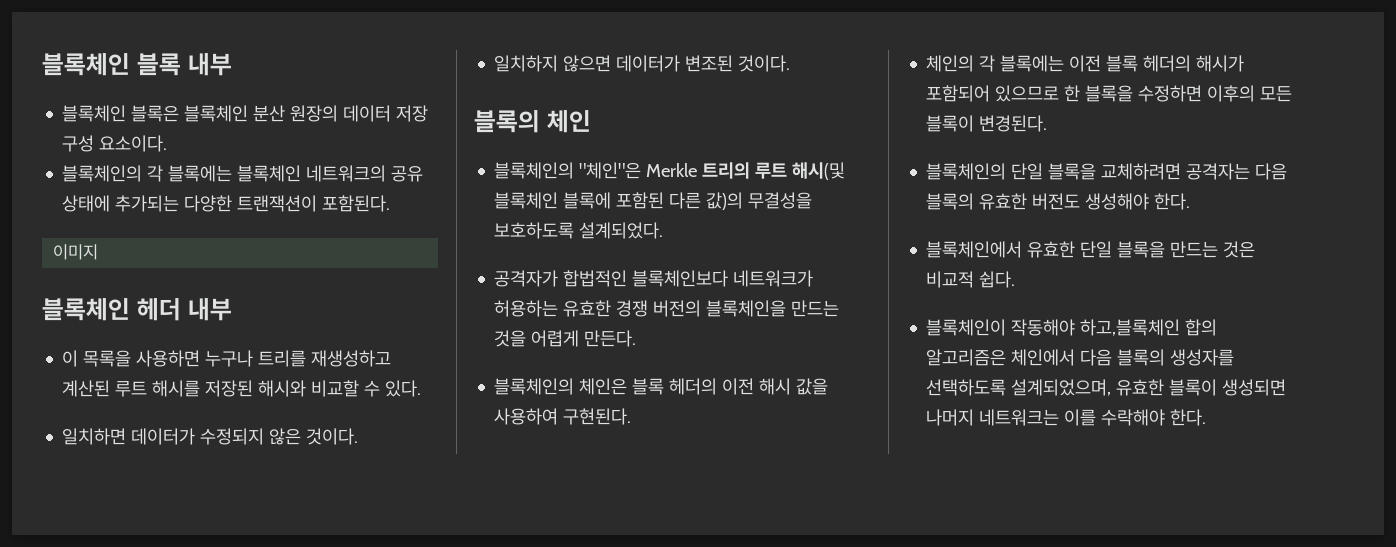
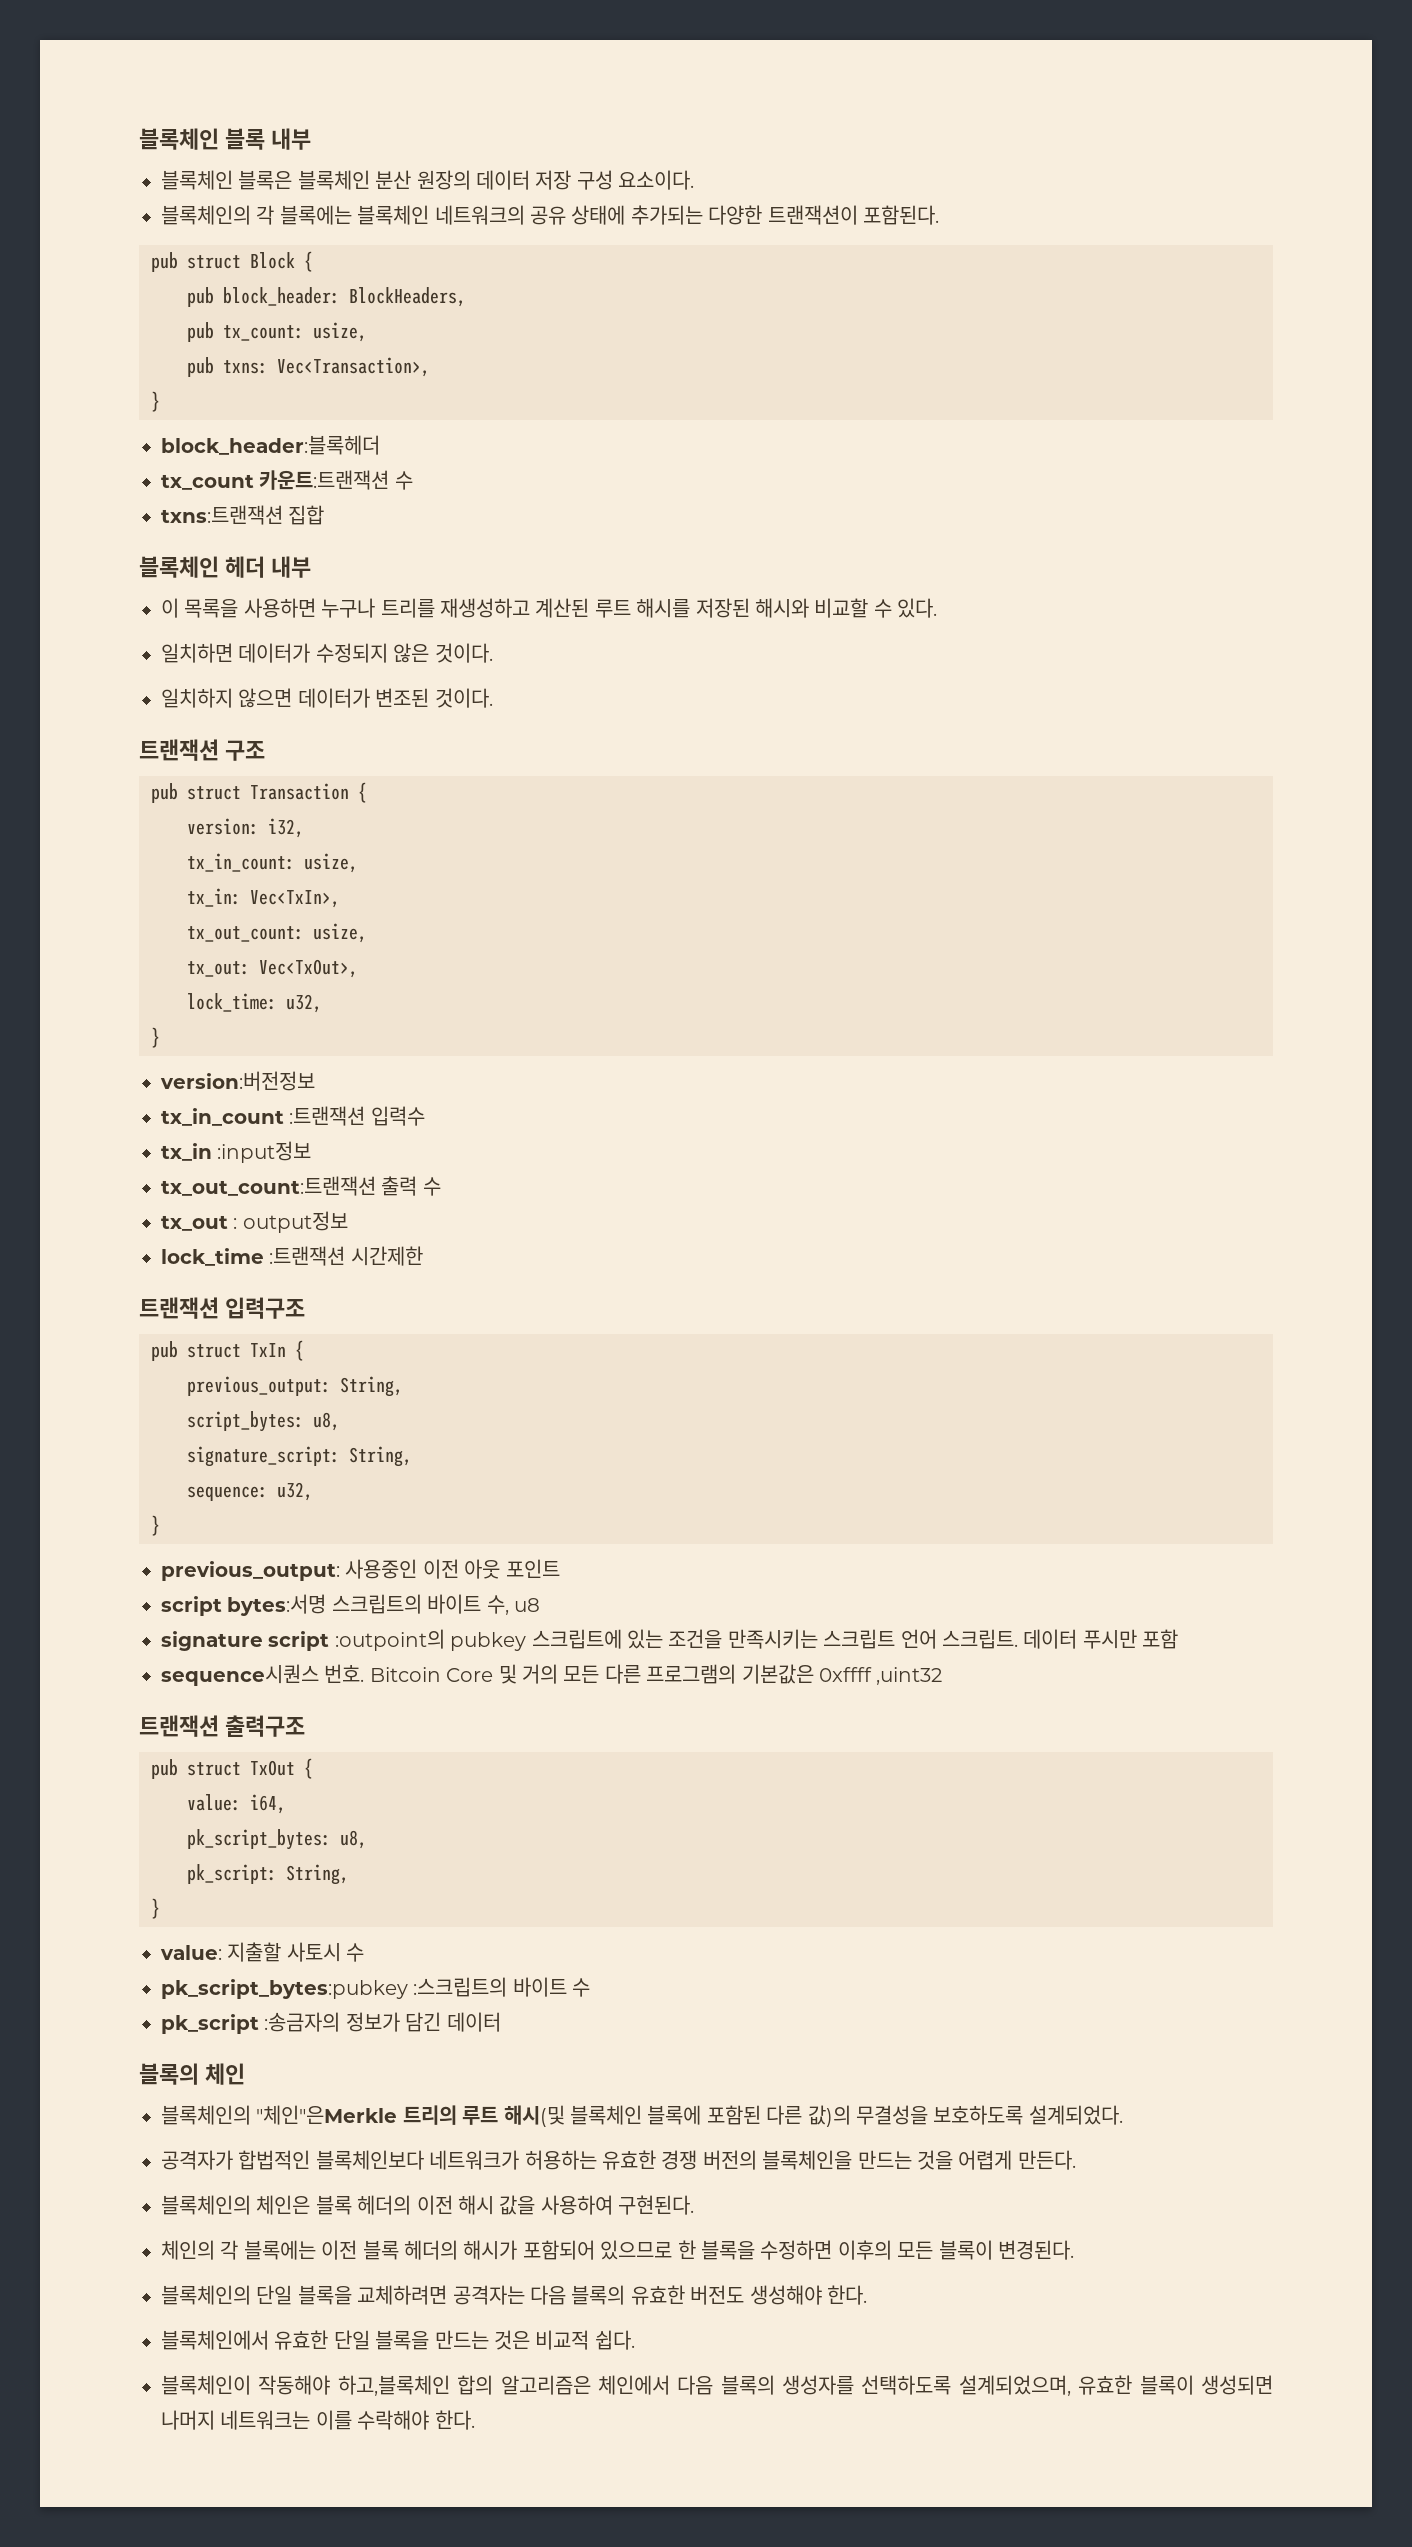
- 이미지
+ pub struct Block {
+ pub block_header: BlockHeaders,
+ pub tx_count: usize,
+ pub txns: Vec<Transaction>,
+ }
+ block_header:블록헤더
+ tx_count 카운트:트랜잭션 수
+ txns:트랜잭션 집합
+ 트랜잭션 구조
+ pub struct Transaction {
+ version: i32,
+ tx_in_count: usize,
+ tx_in: Vec<TxIn>,
+ tx_out_count: usize,
+ tx_out: Vec<TxOut>,
+ lock_time: u32,
+ }
+ version:버전정보
+ tx_in_count :트랜잭션 입력수
+ tx_in :input정보
+ tx_out_count:트랜잭션 출력 수
+ tx_out : output정보
+ lock_time :트랜잭션 시간제한
+ 트랜잭션 입력구조
+ pub struct TxIn {
+ previous_output: String,
+ script_bytes: u8,
+ signature_script: String,
+ sequence: u32,
+ }
+ previous_output: 사용중인 이전 아웃 포인트
+ script bytes:서명 스크립트의 바이트 수, u8
+ signature script :outpoint의 pubkey 스크립트에 있는 조건을 만족시키는 스크립트 언어 스크립트. 데이터 푸시만 포함
+ sequence시퀀스 번호. Bitcoin Core 및 거의 모든 다른 프로그램의 기본값은 0xffff ,uint32
+ 트랜잭션 출력구조
+ pub struct TxOut {
+ value: i64,
+ pk_script_bytes: u8,
+ pk_script: String,
+ }
+ value: 지출할 사토시 수
+ pk_script_bytes:pubkey :스크립트의 바이트 수
+ pk_script :송금자의 정보가 담긴 데이터
- 블록체인의 "체인"은 Merkle 트리의 루트 해시(및 블록체인 블록에 포함된 다른 값)의 무결성을 보호하도록 설계되었다.
+ 블록체인의 "체인"은Merkle 트리의 루트 해시(및 블록체인 블록에 포함된 다른 값)의 무결성을 보호하도록 설계되었다.

